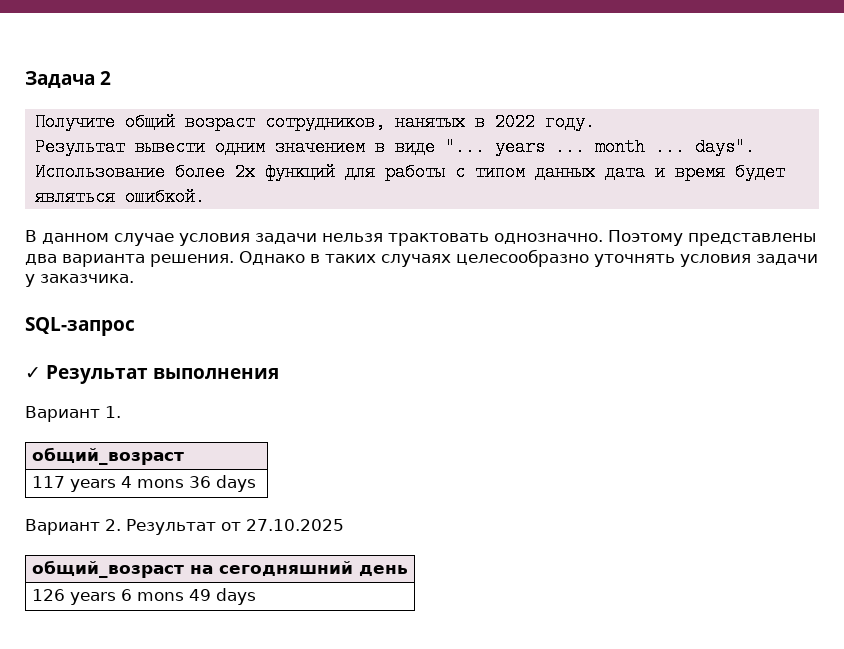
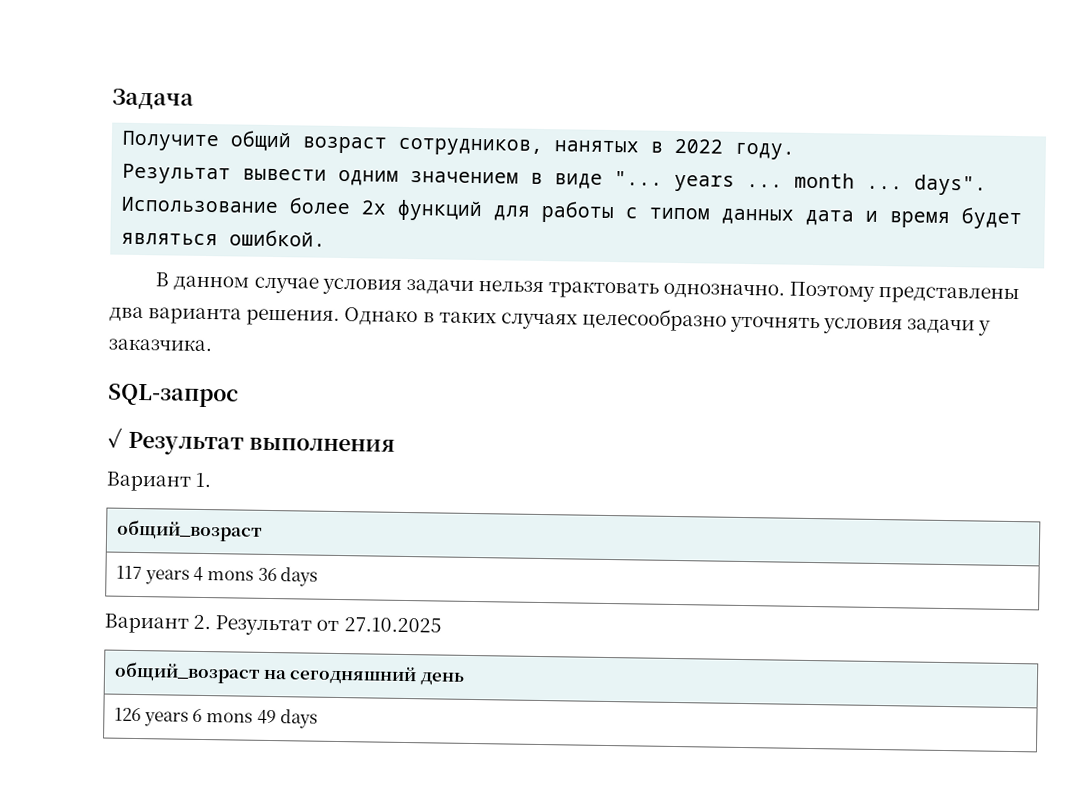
- Задача 2
+ Задача

